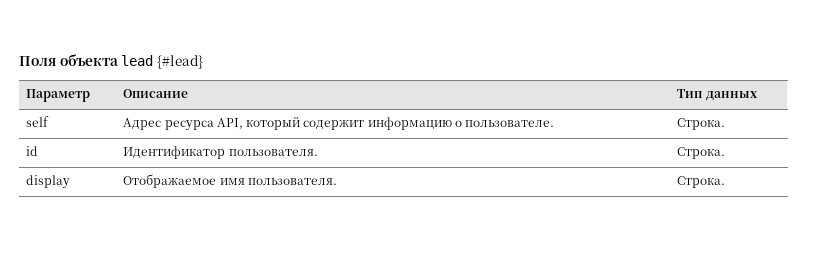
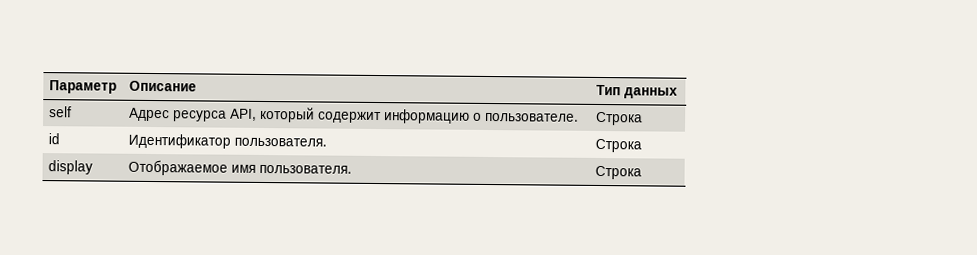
- Поля объекта lead {#lead}
- self | Адрес ресурса API, который содержит информацию о пользователе. | Строка.
+ self | Адрес ресурса API, который содержит информацию о пользователе. | Строка
- id | Идентификатор пользователя. | Строка.
+ id | Идентификатор пользователя. | Строка
- display | Отображаемое имя пользователя. | Строка.
+ display | Отображаемое имя пользователя. | Строка

